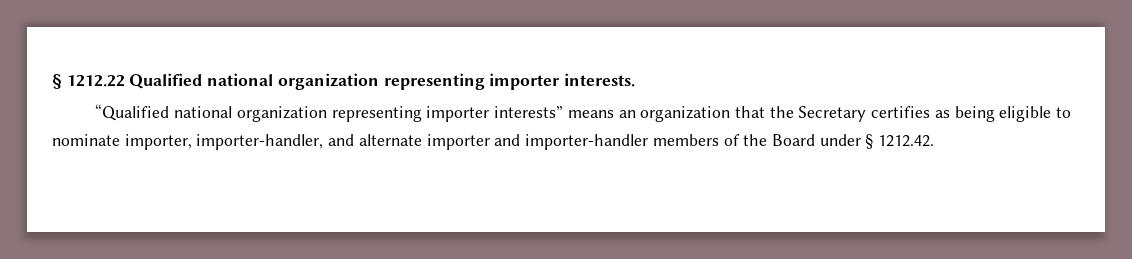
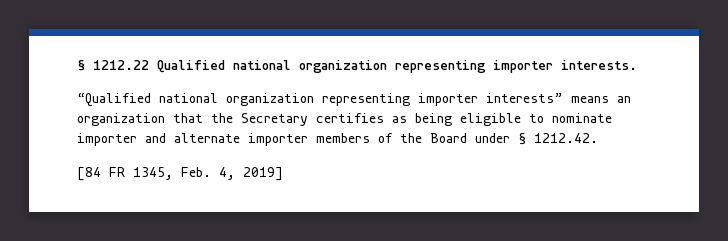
- “Qualified national organization representing importer interests” means an organization that the Secretary certifies as being eligible to nominate importer, importer-handler, and alternate importer and importer-handler members of the Board under § 1212.42.
+ “Qualified national organization representing importer interests” means an organization that the Secretary certifies as being eligible to nominate importer and alternate importer members of the Board under § 1212.42.
+ [84 FR 1345, Feb. 4, 2019]

